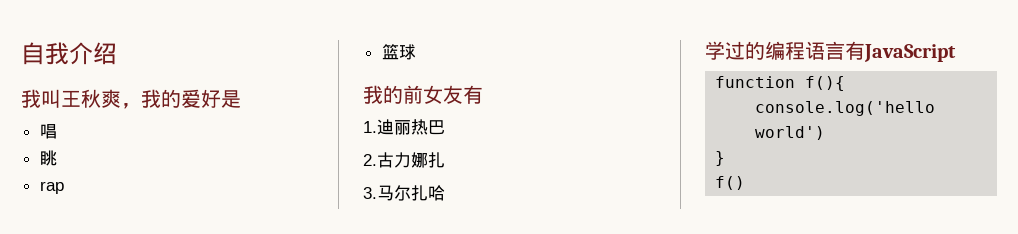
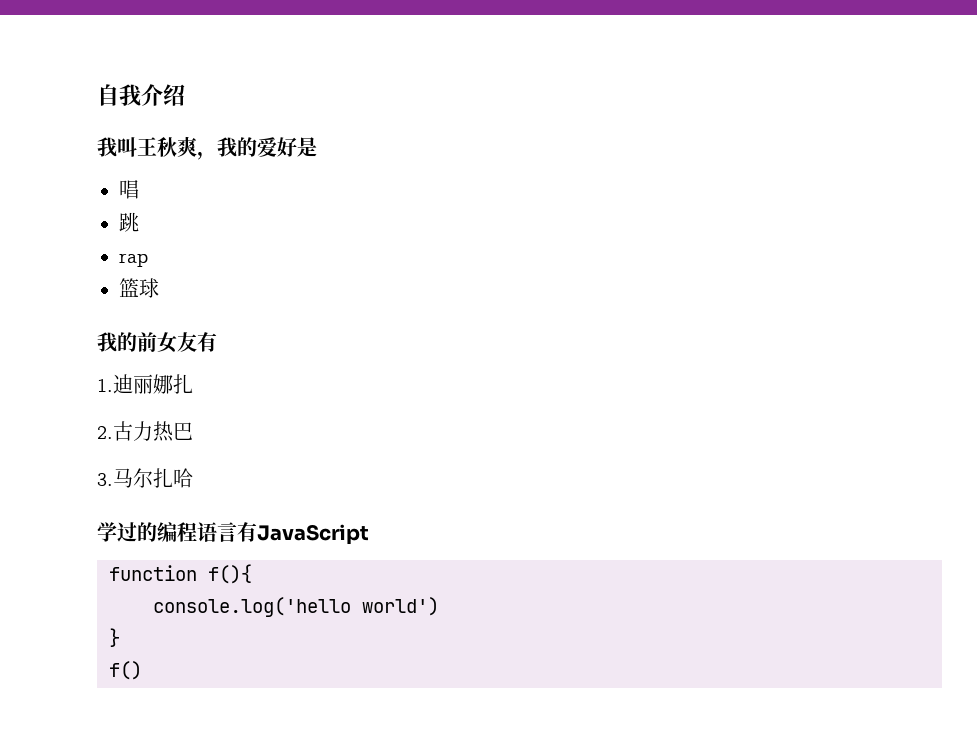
- 眺
+ 跳
- 1.迪丽热巴
+ 1.迪丽娜扎
- 2.古力娜扎
+ 2.古力热巴

